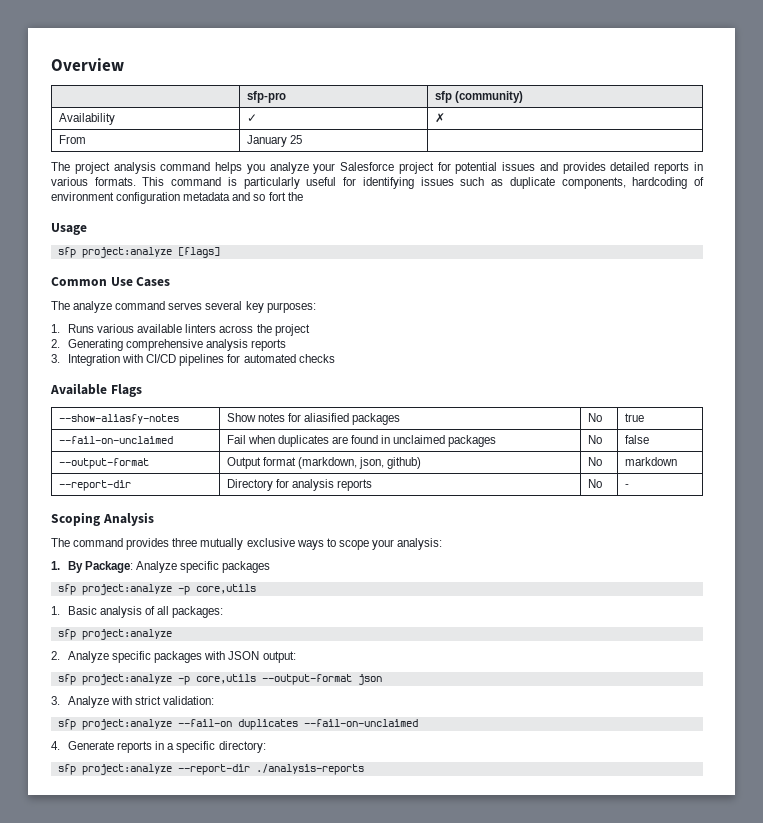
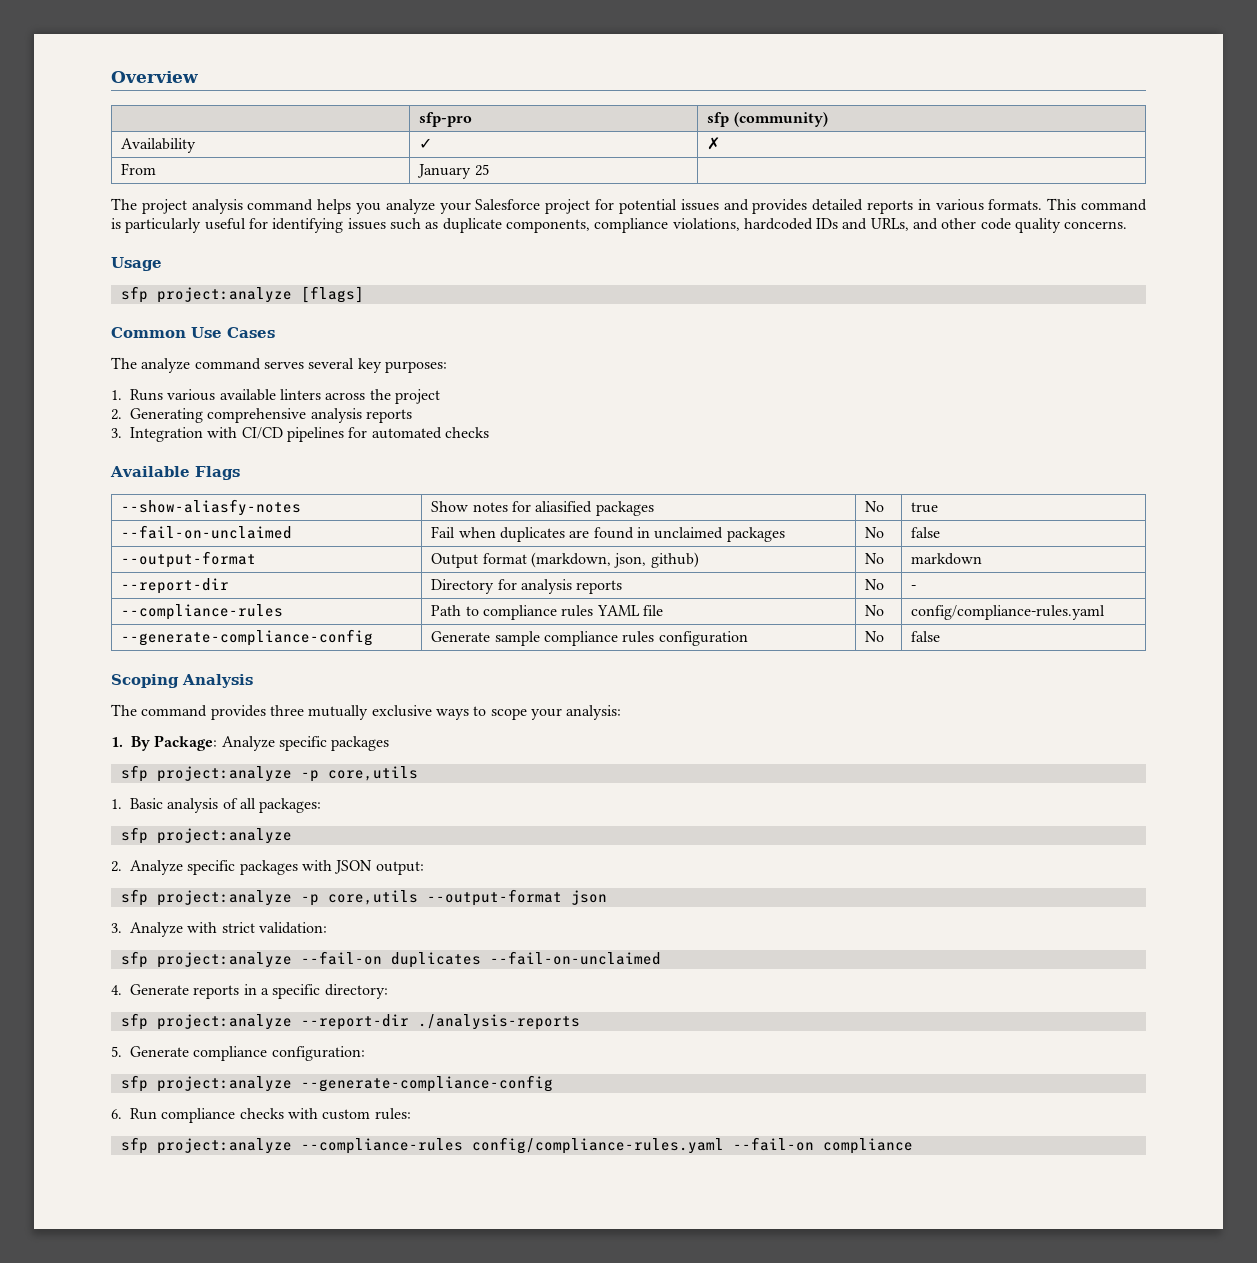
- This command is particularly useful for identifying issues such as duplicate components, hardcoding of environment configuration metadata and so fort the
+ This command is particularly useful for identifying issues such as duplicate components, compliance violations, hardcoded IDs and URLs, and other code quality concerns.
+ --compliance-rules | Path to compliance rules YAML file | No | config/compliance-rules.yaml
+ --generate-compliance-config | Generate sample compliance rules configuration | No | false
+ 5. Generate compliance configuration:
+ sfp project:analyze --generate-compliance-config
+ 6. Run compliance checks with custom rules:
+ sfp project:analyze --compliance-rules config/compliance-rules.yaml --fail-on compliance

